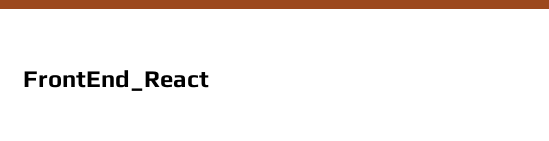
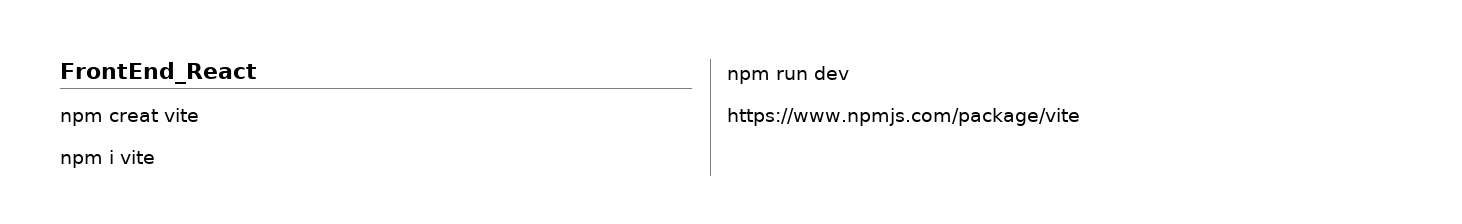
+ npm creat vite
+ npm i vite
+ npm run dev
+ https://www.npmjs.com/package/vite

